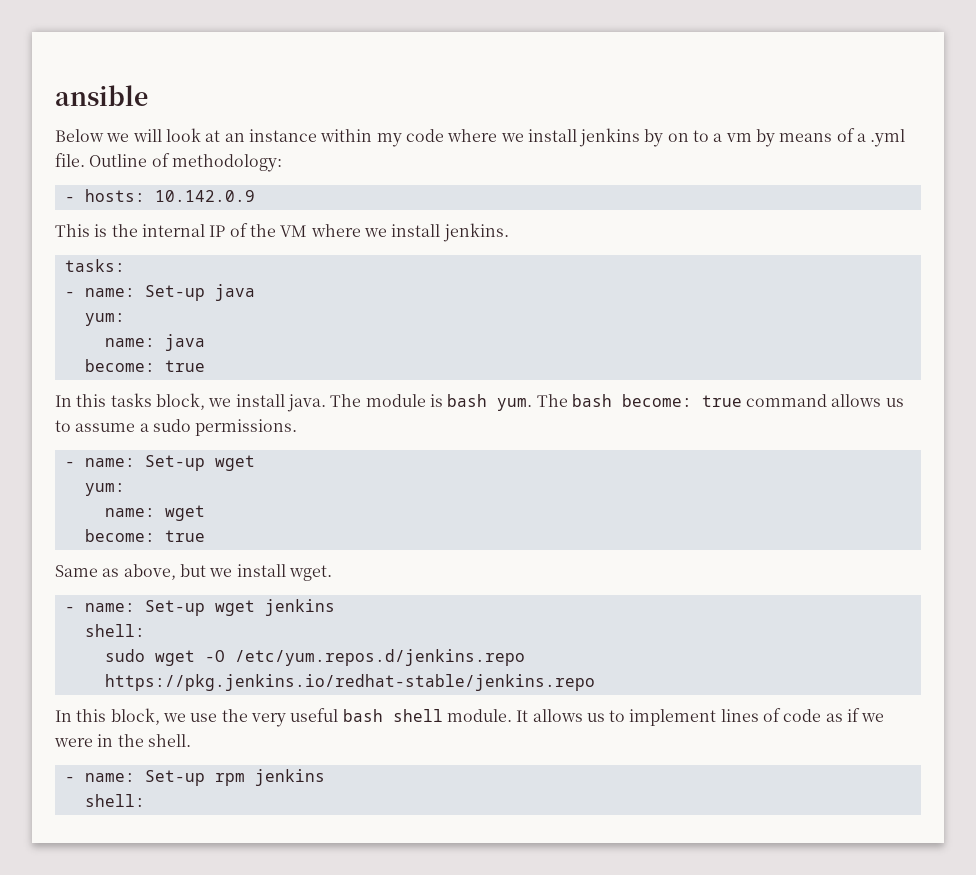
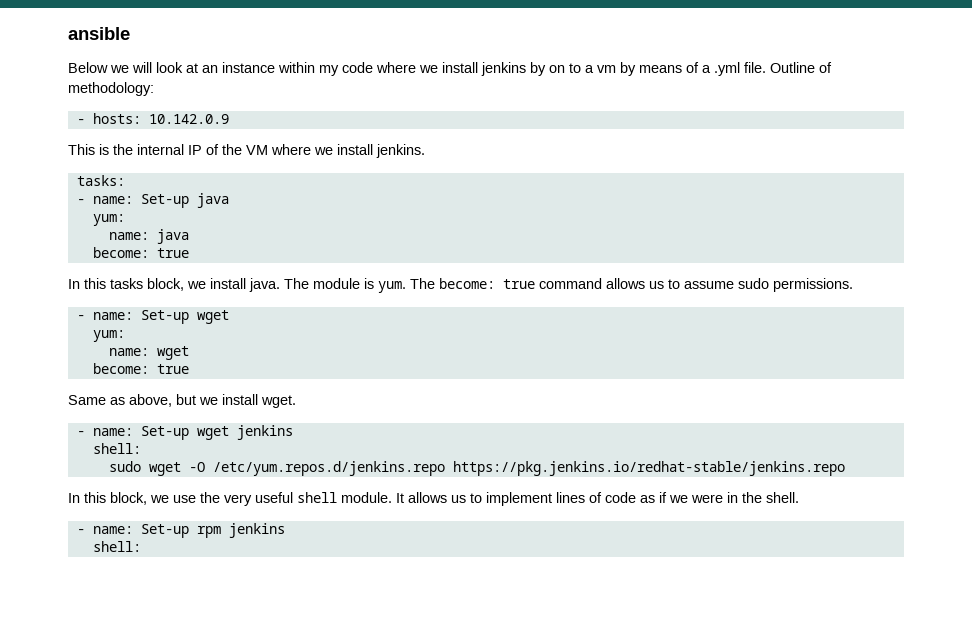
- The module is bash yum.
+ The module is yum.
- The bash become: true command allows us to assume a sudo permissions.
+ The become: true command allows us to assume sudo permissions.
- In this block, we use the very useful bash shell module.
+ In this block, we use the very useful shell module.

